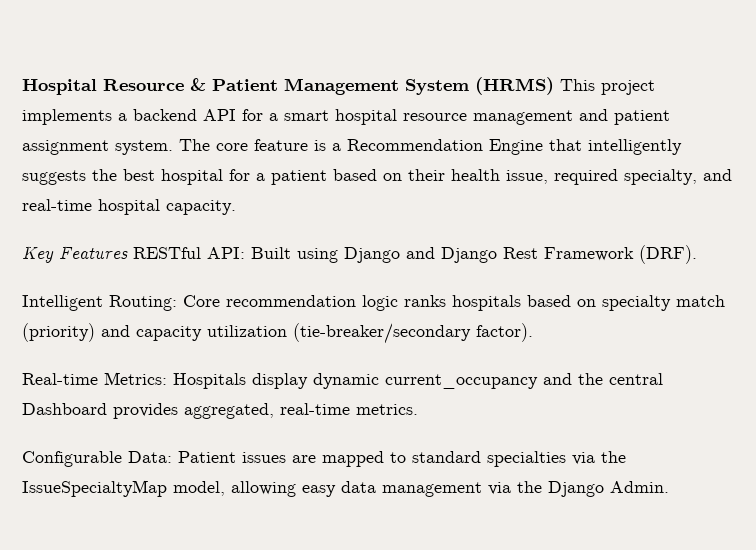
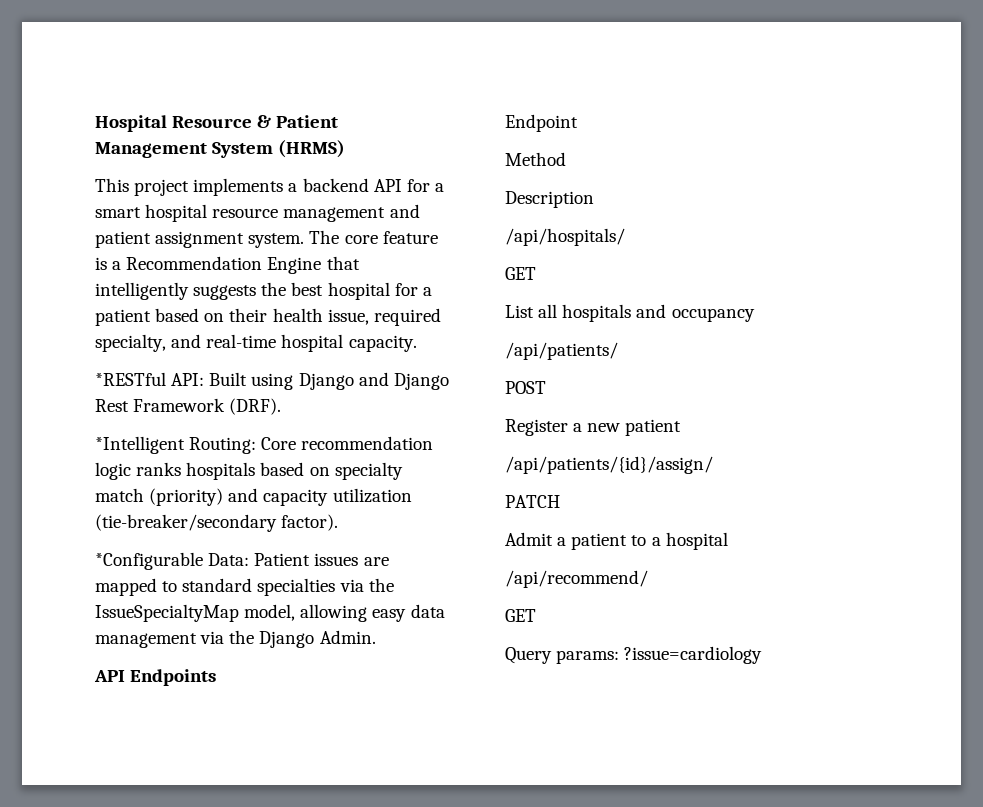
- Hospital Resource & Patient Management System (HRMS) This project implements a backend API for a smart hospital resource management and patient assignment system.
+ Hospital Resource & Patient Management System (HRMS)
+ This project implements a backend API for a smart hospital resource management and patient assignment system.
- Key Features RESTful API: Built using Django and Django Rest Framework (DRF).
+ *RESTful API: Built using Django and Django Rest Framework (DRF).
- Intelligent Routing: Core recommendation logic ranks hospitals based on specialty match (priority) and capacity utilization (tie-breaker/secondary factor).
+ *Intelligent Routing: Core recommendation logic ranks hospitals based on specialty match (priority) and capacity utilization (tie-breaker/secondary factor).
- Real-time Metrics: Hospitals display dynamic current_occupancy and the central Dashboard provides aggregated, real-time metrics.
- Configurable Data: Patient issues are mapped to standard specialties via the IssueSpecialtyMap model, allowing easy data management via the Django Admin.
+ *Configurable Data: Patient issues are mapped to standard specialties via the IssueSpecialtyMap model, allowing easy data management via the Django Admin.
+ API Endpoints
+ Endpoint
+ Method
+ Description
+ /api/hospitals/
+ GET
+ List all hospitals and occupancy
+ /api/patients/
+ POST
+ Register a new patient
+ /api/patients/{id}/assign/
+ PATCH
+ Admit a patient to a hospital
+ /api/recommend/
+ GET
+ Query params: ?issue=cardiology

